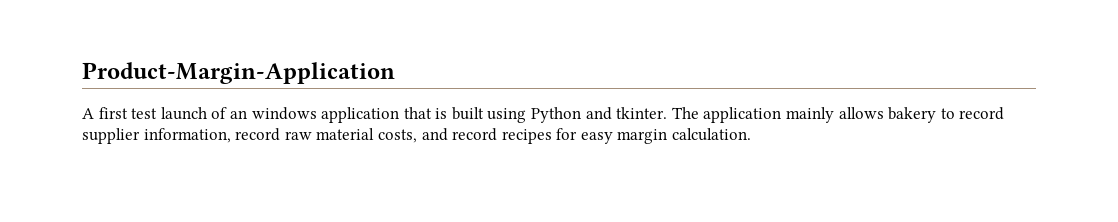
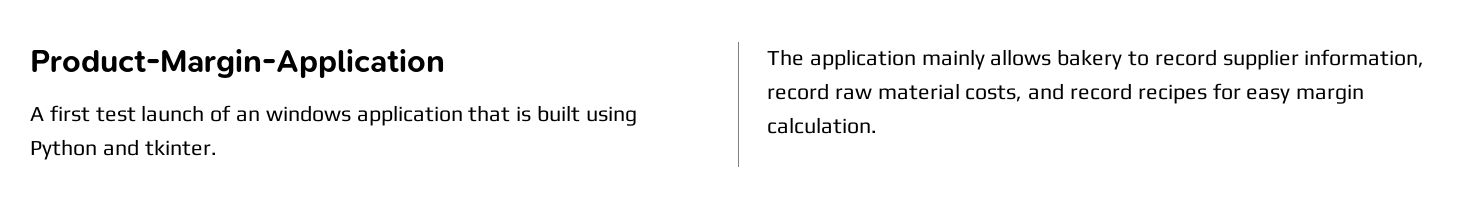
- A first test launch of an windows application that is built using Python and tkinter. The application mainly allows bakery to record supplier information, record raw material costs, and record recipes for easy margin calculation.
+ A first test launch of an windows application that is built using Python and tkinter.
+ The application mainly allows bakery to record supplier information, record raw material costs, and record recipes for easy margin calculation.

